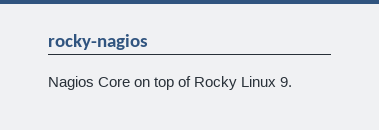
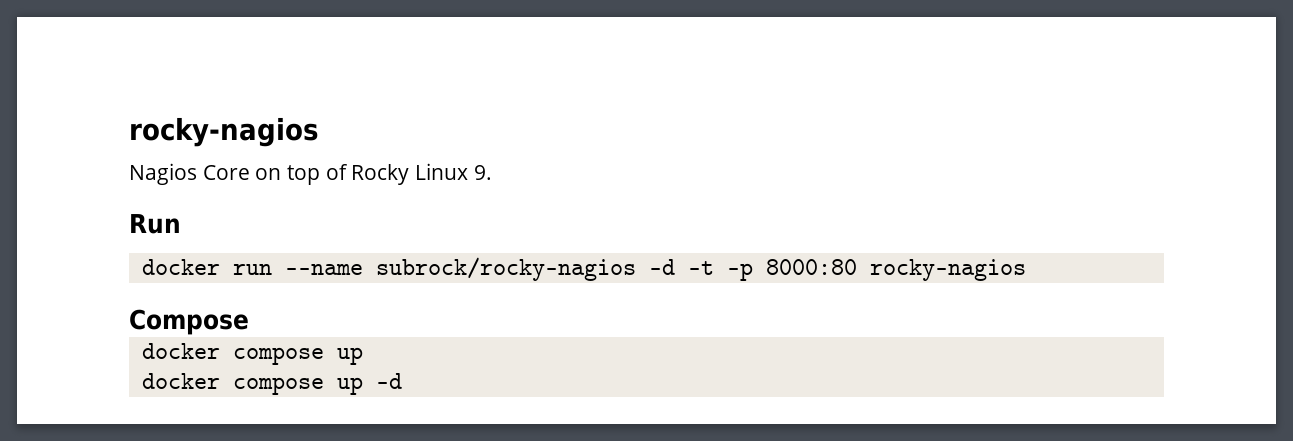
+ Run
+ docker run --name subrock/rocky-nagios -d -t -p 8000:80 rocky-nagios
+ Compose
+ docker compose up
+ docker compose up -d

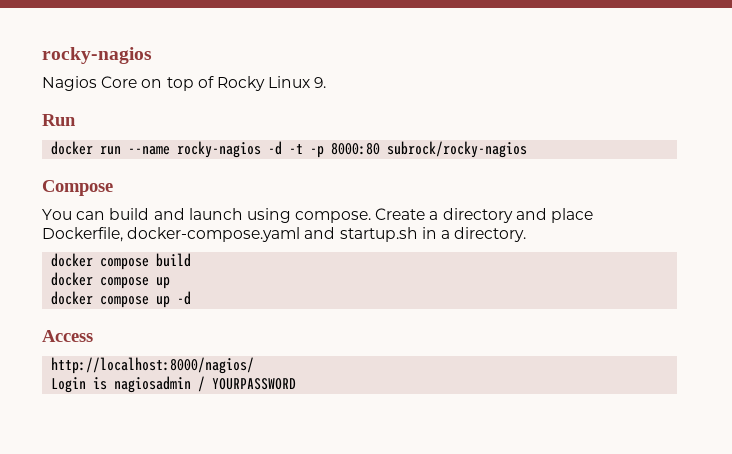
- docker run --name subrock/rocky-nagios -d -t -p 8000:80 rocky-nagios
+ docker run --name rocky-nagios -d -t -p 8000:80 subrock/rocky-nagios
+ You can build and launch using compose. Create a directory and place Dockerfile, docker-compose.yaml and startup.sh in a directory.
+ docker compose build
+ Access
+ http://localhost:8000/nagios/
+ Login is nagiosadmin / YOURPASSWORD

